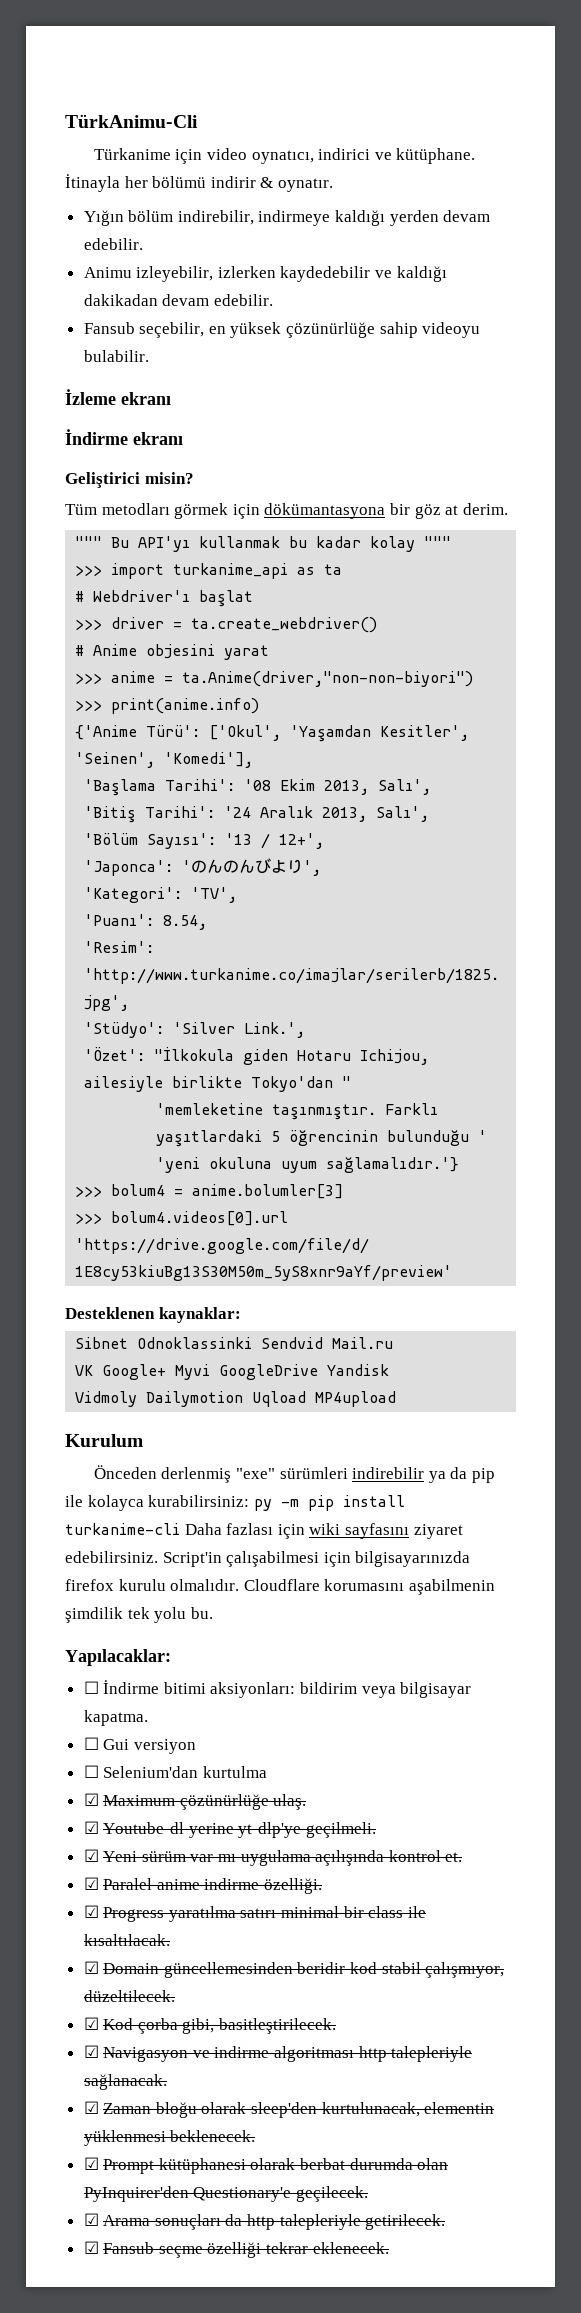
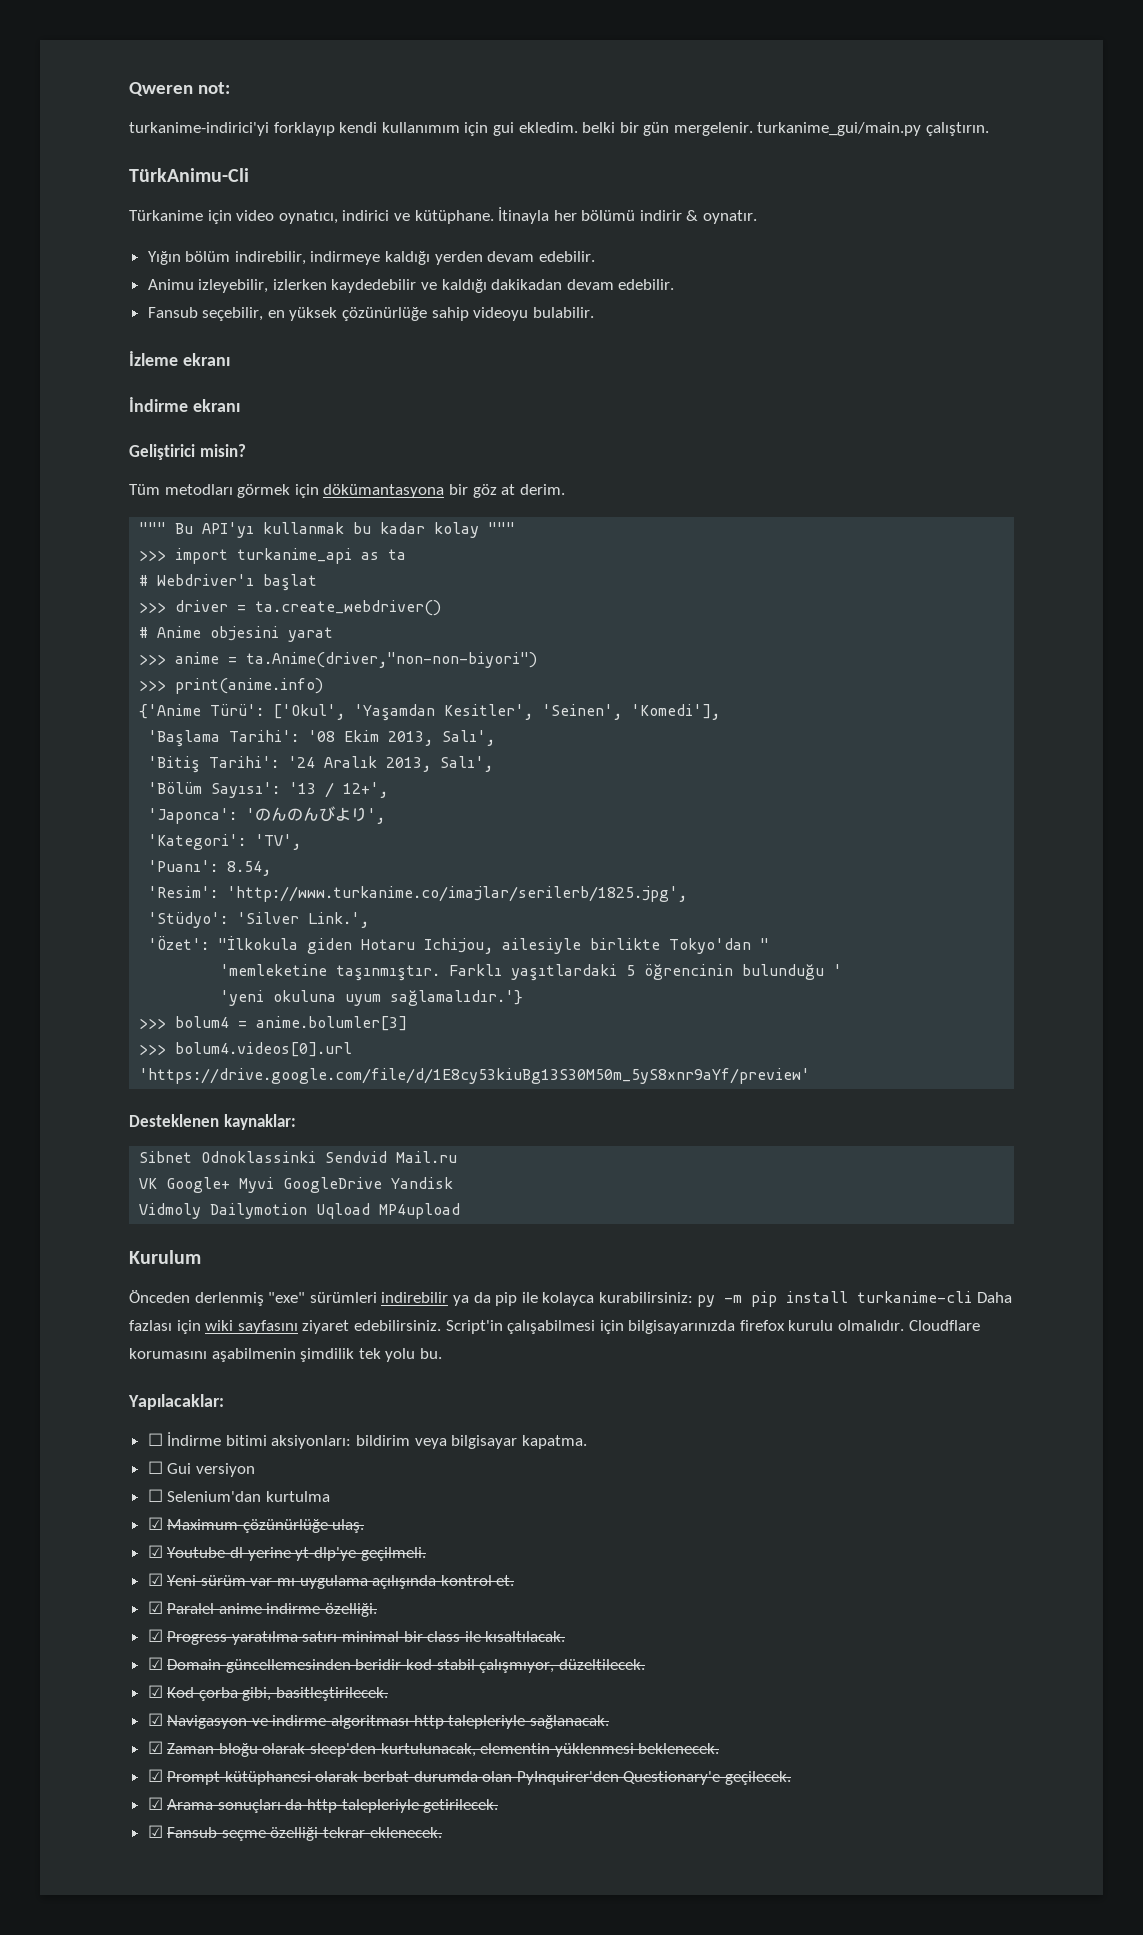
+ Qweren not:
+ turkanime-indirici'yi forklayıp kendi kullanımım için gui ekledim. belki bir gün mergelenir. turkanime_gui/main.py çalıştırın.

